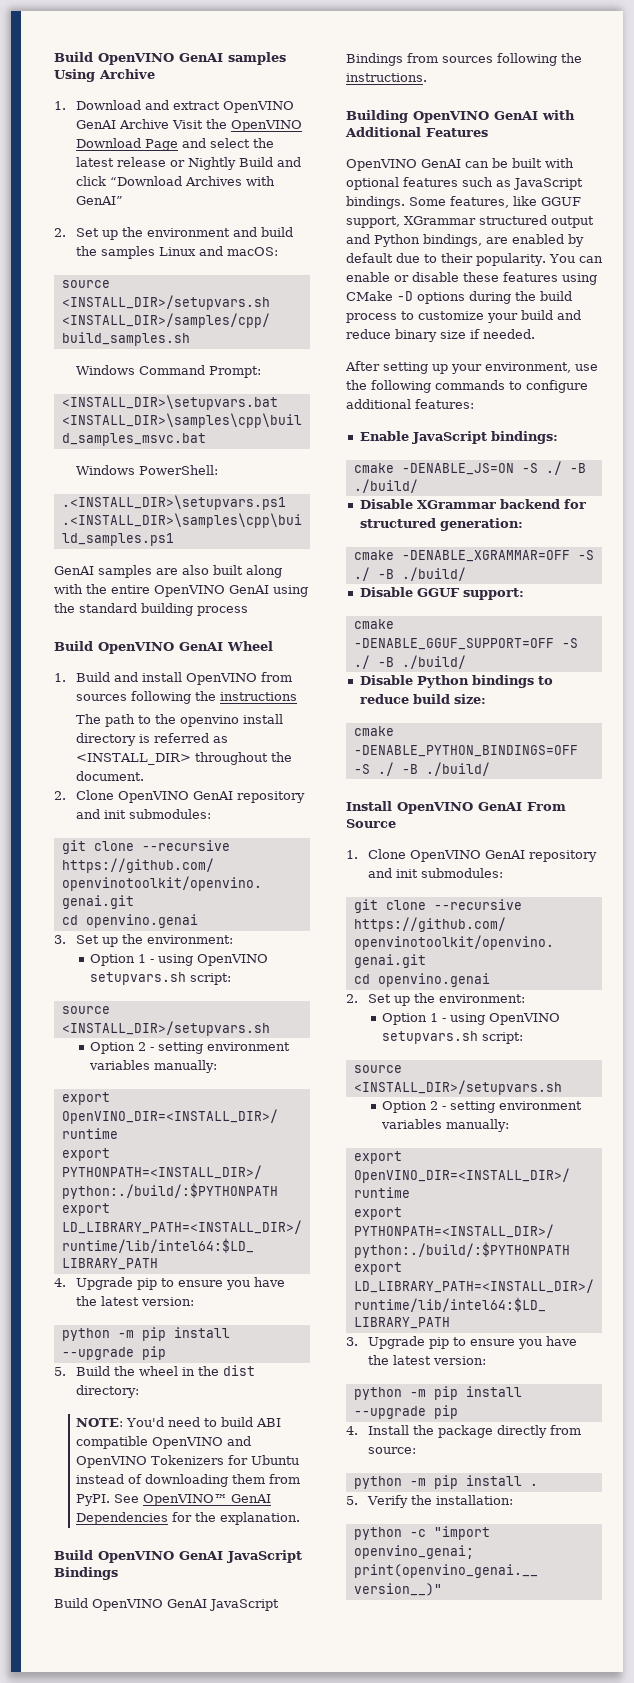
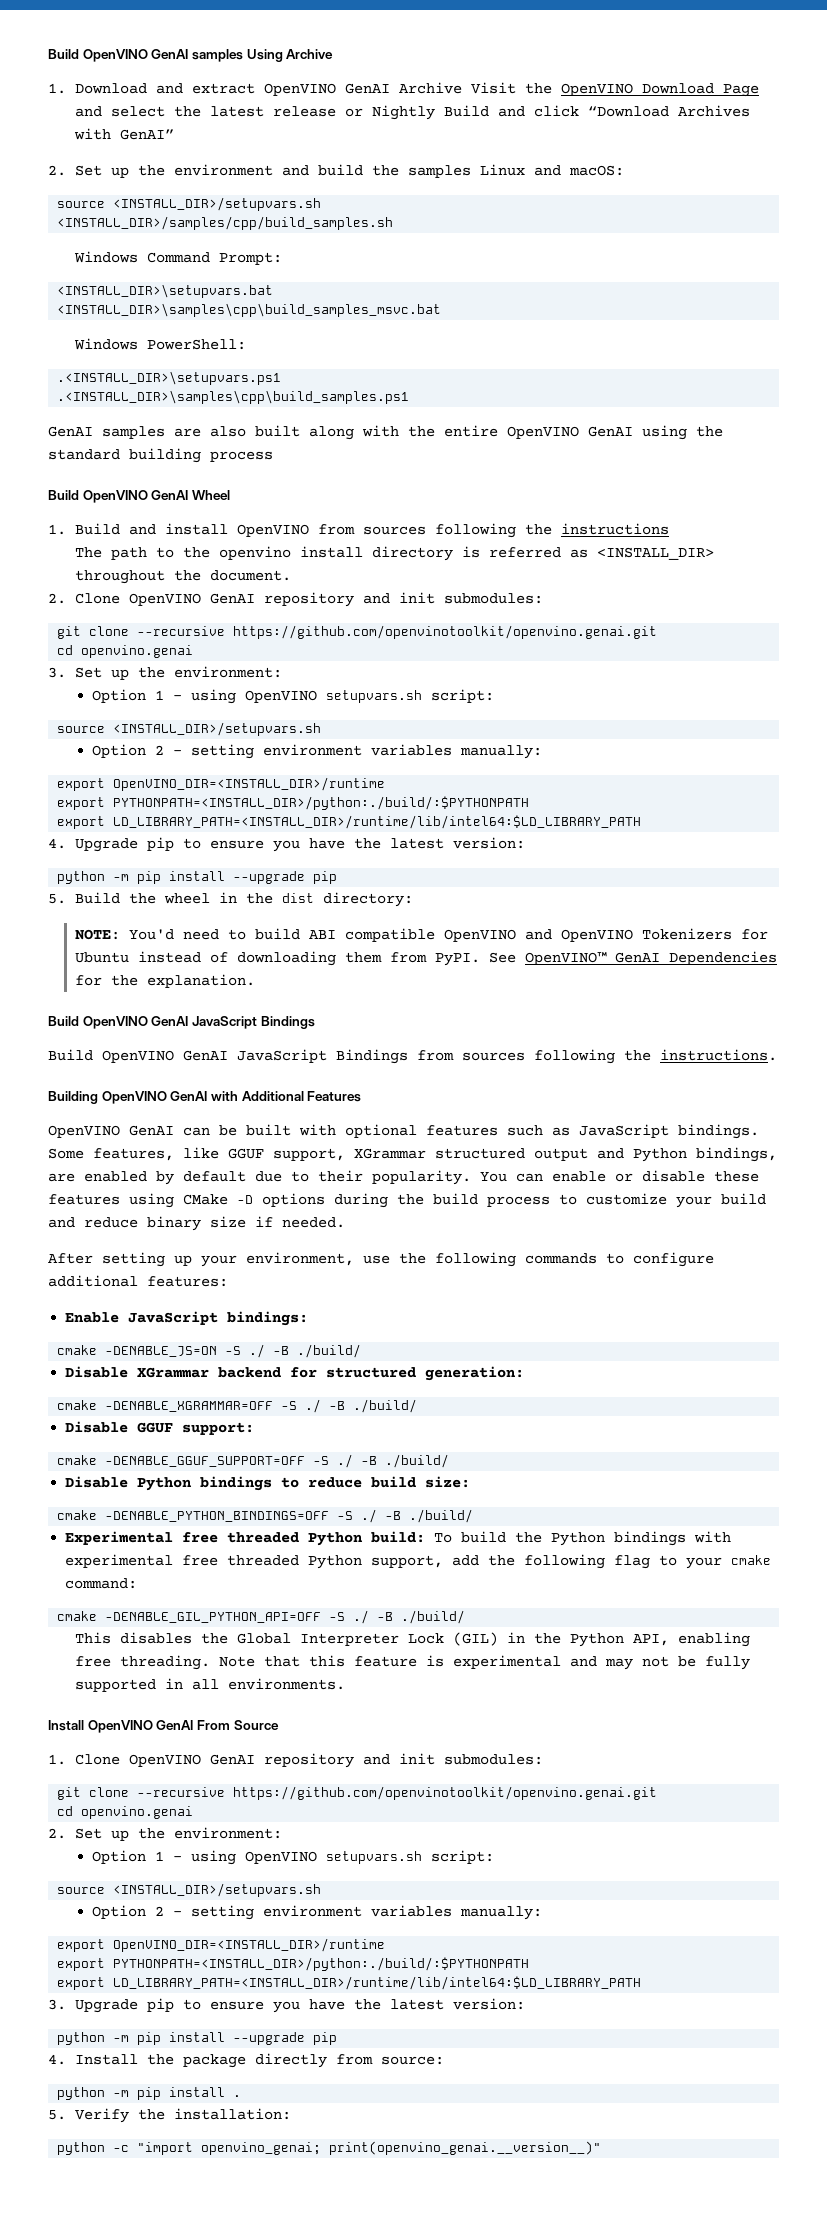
+ Experimental free threaded Python build: To build the Python bindings with experimental free threaded Python support, add the following flag to your cmake command:
+ cmake -DENABLE_GIL_PYTHON_API=OFF -S ./ -B ./build/
+ This disables the Global Interpreter Lock (GIL) in the Python API, enabling free threading. Note that this feature is experimental and may not be fully supported in all environments.

